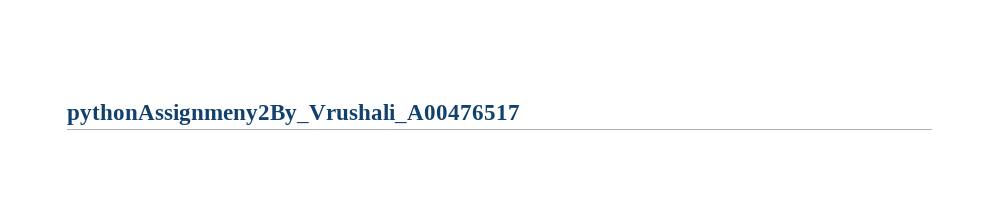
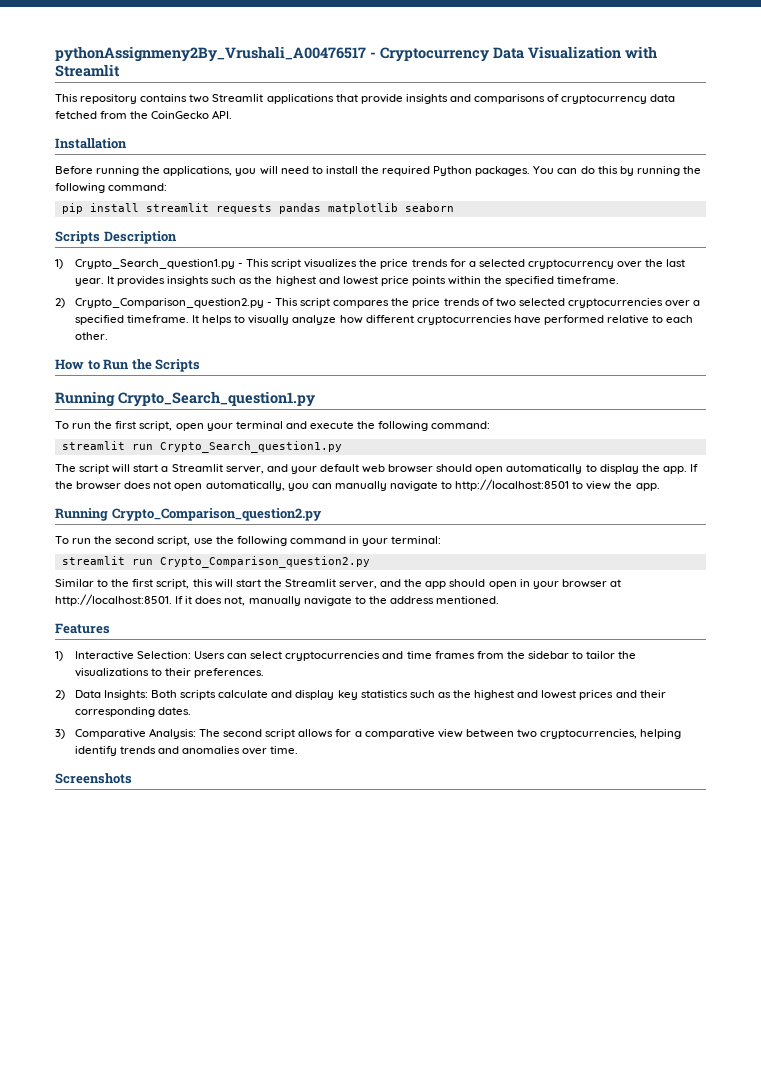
- pythonAssignmeny2By_Vrushali_A00476517
+ pythonAssignmeny2By_Vrushali_A00476517 - Cryptocurrency Data Visualization with Streamlit
+ This repository contains two Streamlit applications that provide insights and comparisons of cryptocurrency data fetched from the CoinGecko API.
+ Installation
+ Before running the applications, you will need to install the required Python packages. You can do this by running the following command:
+ pip install streamlit requests pandas matplotlib seaborn
+ Scripts Description
+ 1) Crypto_Search_question1.py - This script visualizes the price trends for a selected cryptocurrency over the last year. It provides insights such as the highest and lowest price points within the specified timeframe.
+ 2) Crypto_Comparison_question2.py - This script compares the price trends of two selected cryptocurrencies over a specified timeframe. It helps to visually analyze how different cryptocurrencies have performed relative to each other.
+ How to Run the Scripts
+ Running Crypto_Search_question1.py
+ To run the first script, open your terminal and execute the following command:
+ streamlit run Crypto_Search_question1.py
+ The script will start a Streamlit server, and your default web browser should open automatically to display the app. If the browser does not open automatically, you can manually navigate to http://localhost:8501 to view the app.
+ Running Crypto_Comparison_question2.py
+ To run the second script, use the following command in your terminal:
+ streamlit run Crypto_Comparison_question2.py
+ Similar to the first script, this will start the Streamlit server, and the app should open in your browser at http://localhost:8501. If it does not, manually navigate to the address mentioned.
+ Features
+ 1) Interactive Selection: Users can select cryptocurrencies and time frames from the sidebar to tailor the visualizations to their preferences.
+ 2) Data Insights: Both scripts calculate and display key statistics such as the highest and lowest prices and their corresponding dates.
+ 3) Comparative Analysis: The second script allows for a comparative view between two cryptocurrencies, helping identify trends and anomalies over time.
+ Screenshots

